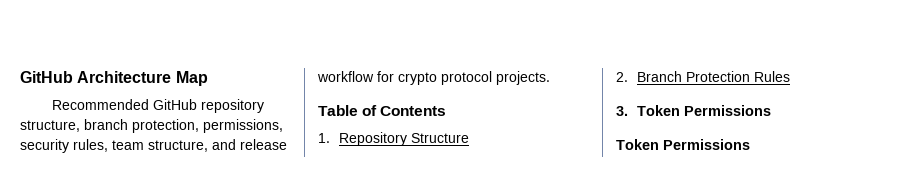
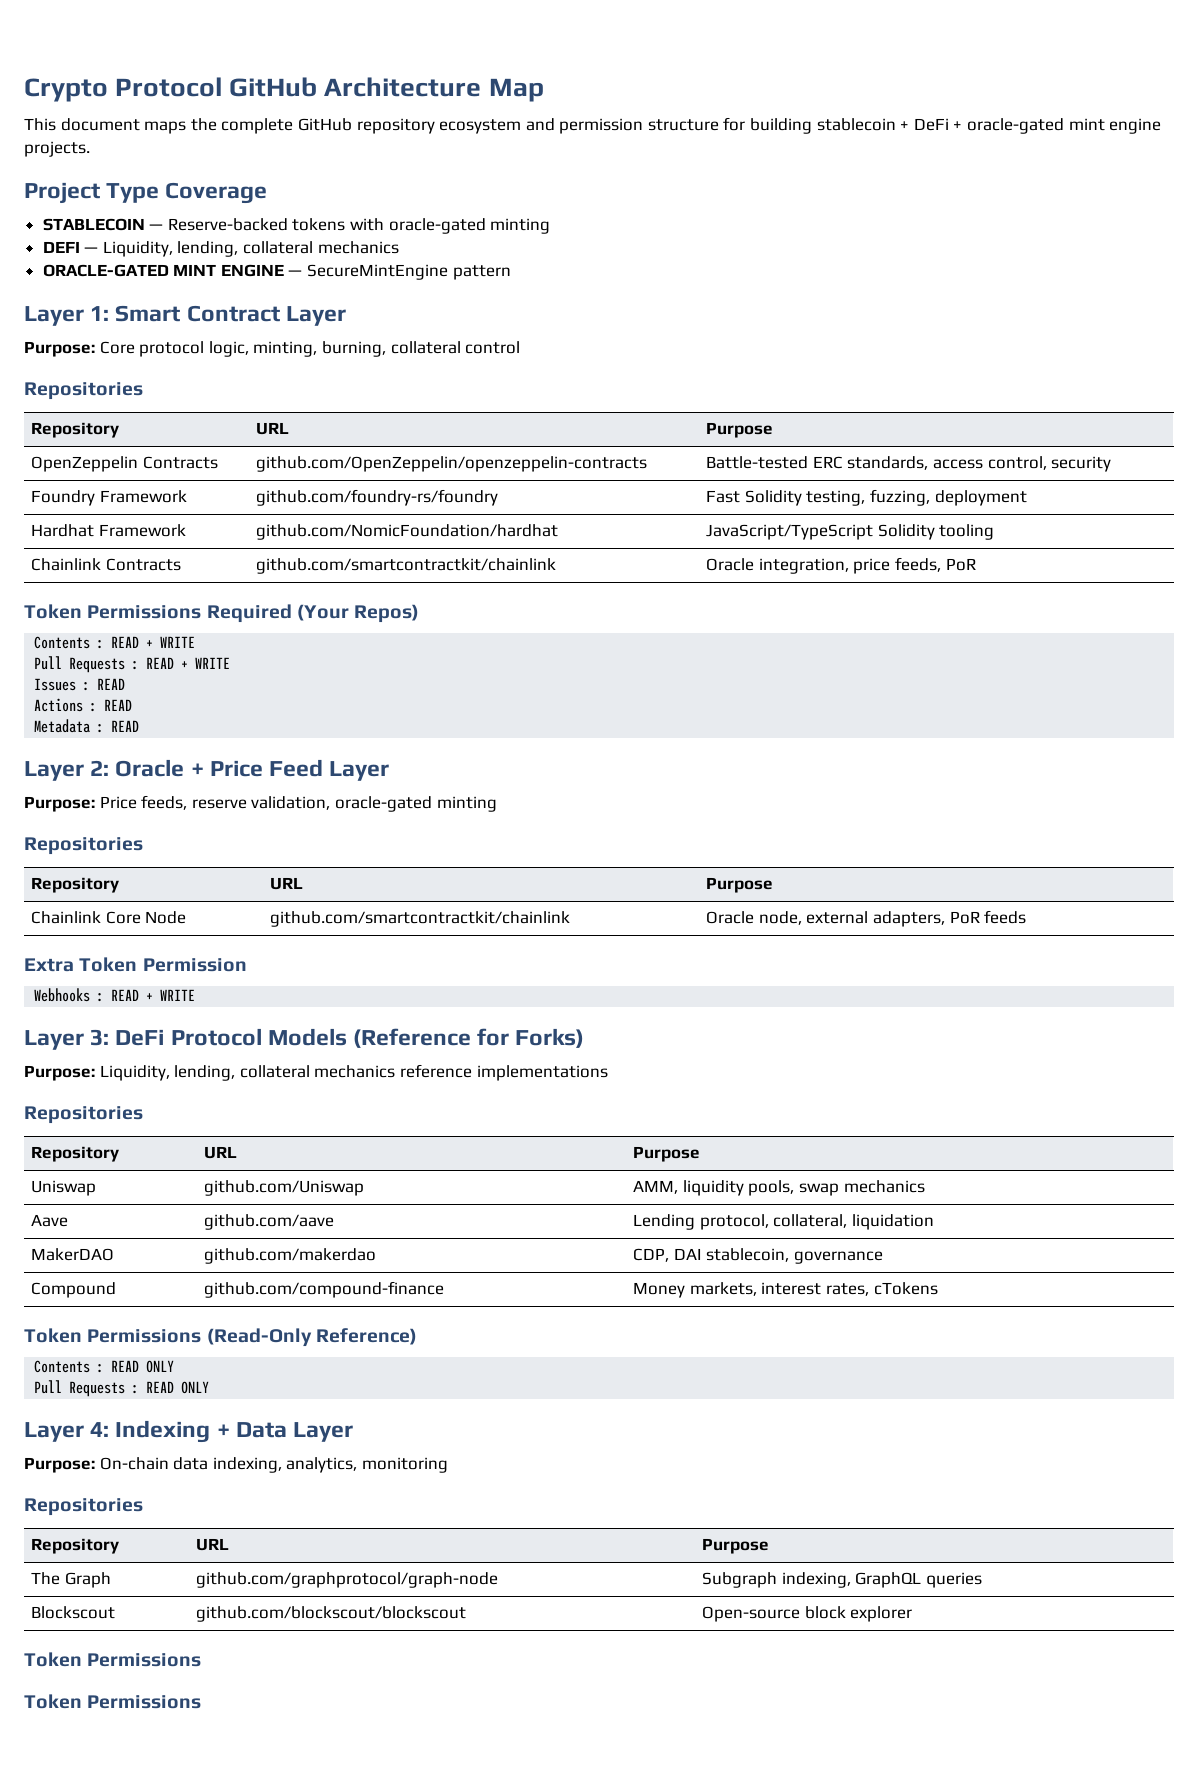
- GitHub Architecture Map
+ Crypto Protocol GitHub Architecture Map
- Recommended GitHub repository structure, branch protection, permissions, security rules, team structure, and release workflow for crypto protocol projects.
- Table of Contents
- 1. Repository Structure
- 2. Branch Protection Rules
- 3. Token Permissions
+ This document maps the complete GitHub repository ecosystem and permission structure for building stablecoin + DeFi + oracle-gated mint engine projects.
+ Project Type Coverage
+ STABLECOIN — Reserve-backed tokens with oracle-gated minting
+ DEFI — Liquidity, lending, collateral mechanics
+ ORACLE-GATED MINT ENGINE — SecureMintEngine pattern
+ Layer 1: Smart Contract Layer
+ Purpose: Core protocol logic, minting, burning, collateral control
+ Repositories
+ Repository | URL | Purpose
+ OpenZeppelin Contracts | github.com/OpenZeppelin/openzeppelin-contracts | Battle-tested ERC standards, access control, security
+ Foundry Framework | github.com/foundry-rs/foundry | Fast Solidity testing, fuzzing, deployment
+ Hardhat Framework | github.com/NomicFoundation/hardhat | JavaScript/TypeScript Solidity tooling
+ Chainlink Contracts | github.com/smartcontractkit/chainlink | Oracle integration, price feeds, PoR
+ Token Permissions Required (Your Repos)
+ Contents : READ + WRITE
+ Pull Requests : READ + WRITE
+ Issues : READ
+ Actions : READ
+ Metadata : READ
+ Layer 2: Oracle + Price Feed Layer
+ Purpose: Price feeds, reserve validation, oracle-gated minting
+ Repositories
+ Repository | URL | Purpose
+ Chainlink Core Node | github.com/smartcontractkit/chainlink | Oracle node, external adapters, PoR feeds
+ Extra Token Permission
+ Webhooks : READ + WRITE
+ Layer 3: DeFi Protocol Models (Reference for Forks)
+ Purpose: Liquidity, lending, collateral mechanics reference implementations
+ Repositories
+ Repository | URL | Purpose
+ Uniswap | github.com/Uniswap | AMM, liquidity pools, swap mechanics
+ Aave | github.com/aave | Lending protocol, collateral, liquidation
+ MakerDAO | github.com/makerdao | CDP, DAI stablecoin, governance
+ Compound | github.com/compound-finance | Money markets, interest rates, cTokens
+ Token Permissions (Read-Only Reference)
+ Contents : READ ONLY
+ Pull Requests : READ ONLY
+ Layer 4: Indexing + Data Layer
+ Purpose: On-chain data indexing, analytics, monitoring
+ Repositories
+ Repository | URL | Purpose
+ The Graph | github.com/graphprotocol/graph-node | Subgraph indexing, GraphQL queries
+ Blockscout | github.com/blockscout/blockscout | Open-source block explorer
+ Token Permissions

